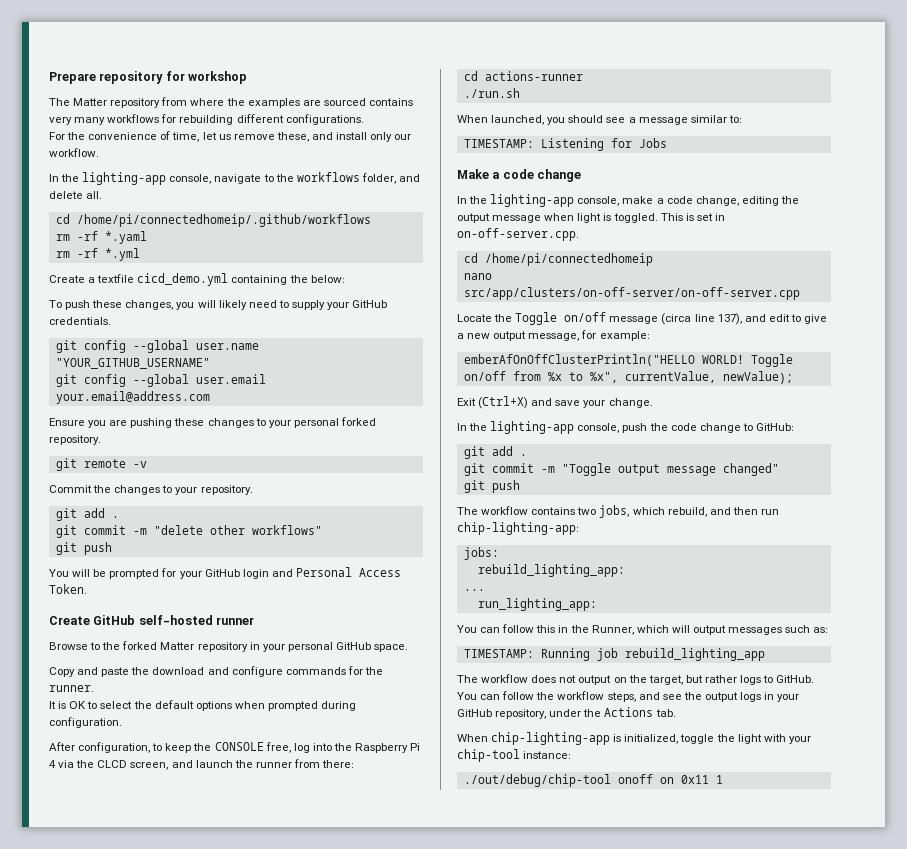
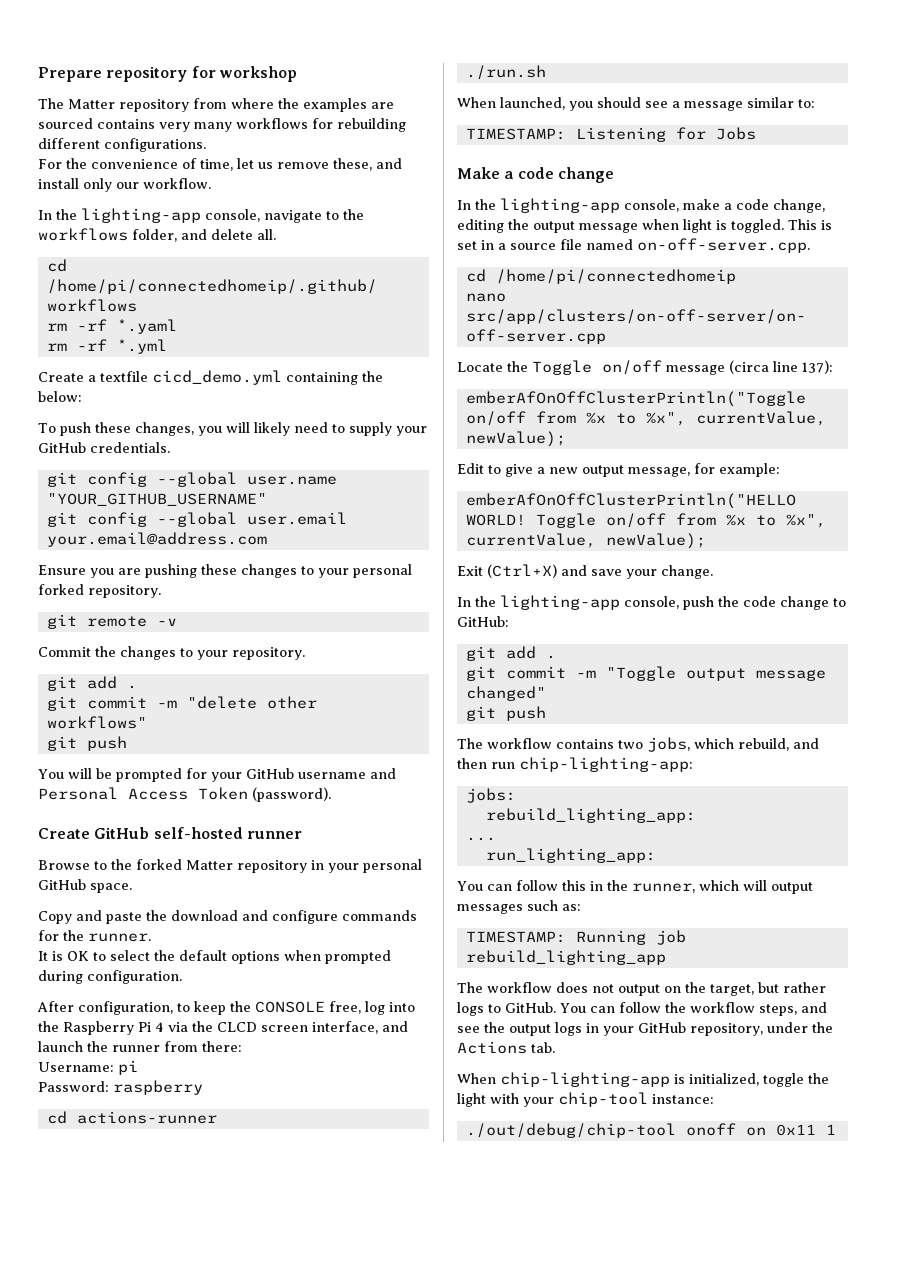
- You will be prompted for your GitHub login and Personal Access Token.
+ You will be prompted for your GitHub username and Personal Access Token (password).
- After configuration, to keep the CONSOLE free, log into the Raspberry Pi 4 via the CLCD screen, and launch the runner from there:
+ After configuration, to keep the CONSOLE free, log into the Raspberry Pi 4 via the CLCD screen interface, and launch the runner from there:
+ Username: pi
+ Password: raspberry
- This is set in on-off-server.cpp.
+ This is set in a source file named on-off-server.cpp.
- Locate the Toggle on/off message (circa line 137), and edit to give a new output message, for example:
+ Locate the Toggle on/off message (circa line 137):
+ emberAfOnOffClusterPrintln("Toggle on/off from %x to %x", currentValue, newValue);
+ Edit to give a new output message, for example:
- You can follow this in the Runner, which will output messages such as:
+ You can follow this in the runner, which will output messages such as:

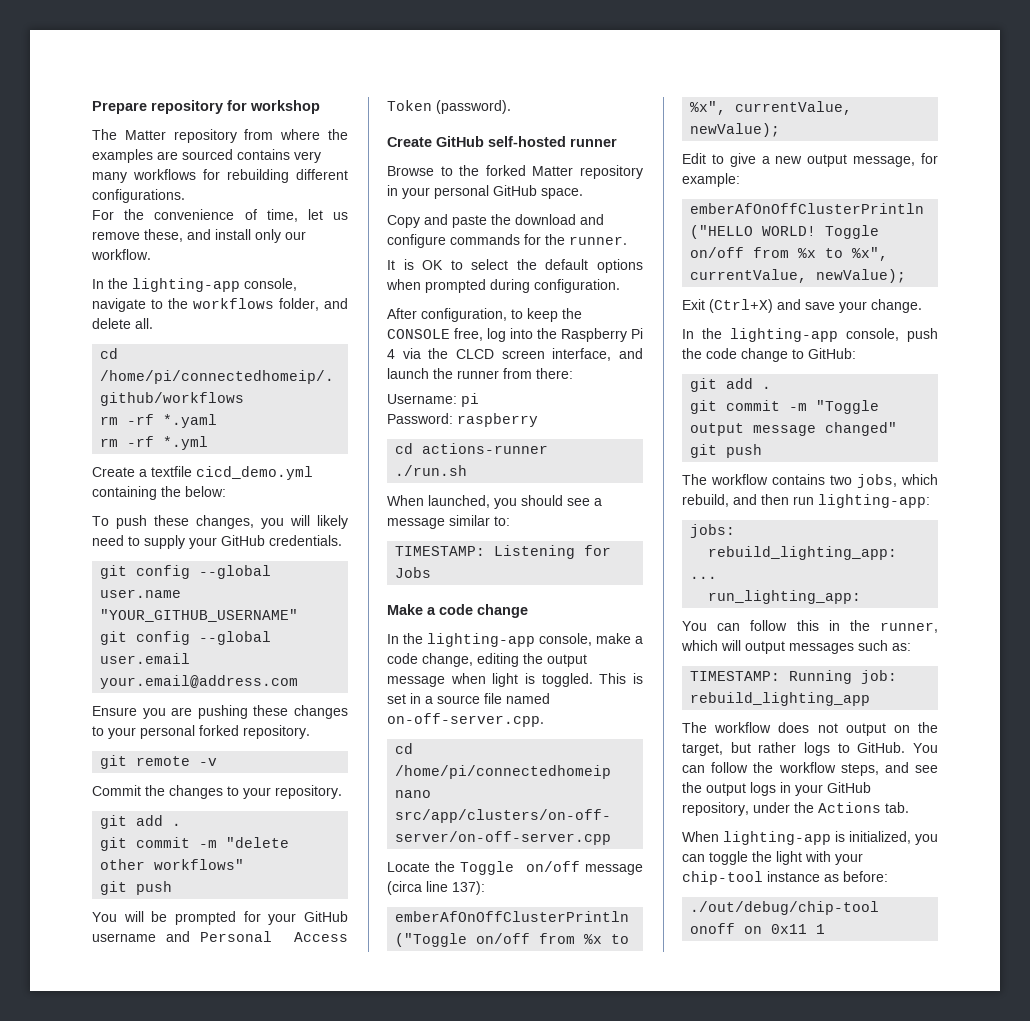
- The workflow contains two jobs, which rebuild, and then run chip-lighting-app:
+ The workflow contains two jobs, which rebuild, and then run lighting-app:
- TIMESTAMP: Running job rebuild_lighting_app
+ TIMESTAMP: Running job: rebuild_lighting_app
- When chip-lighting-app is initialized, toggle the light with your chip-tool instance:
+ When lighting-app is initialized, you can toggle the light with your chip-tool instance as before:

